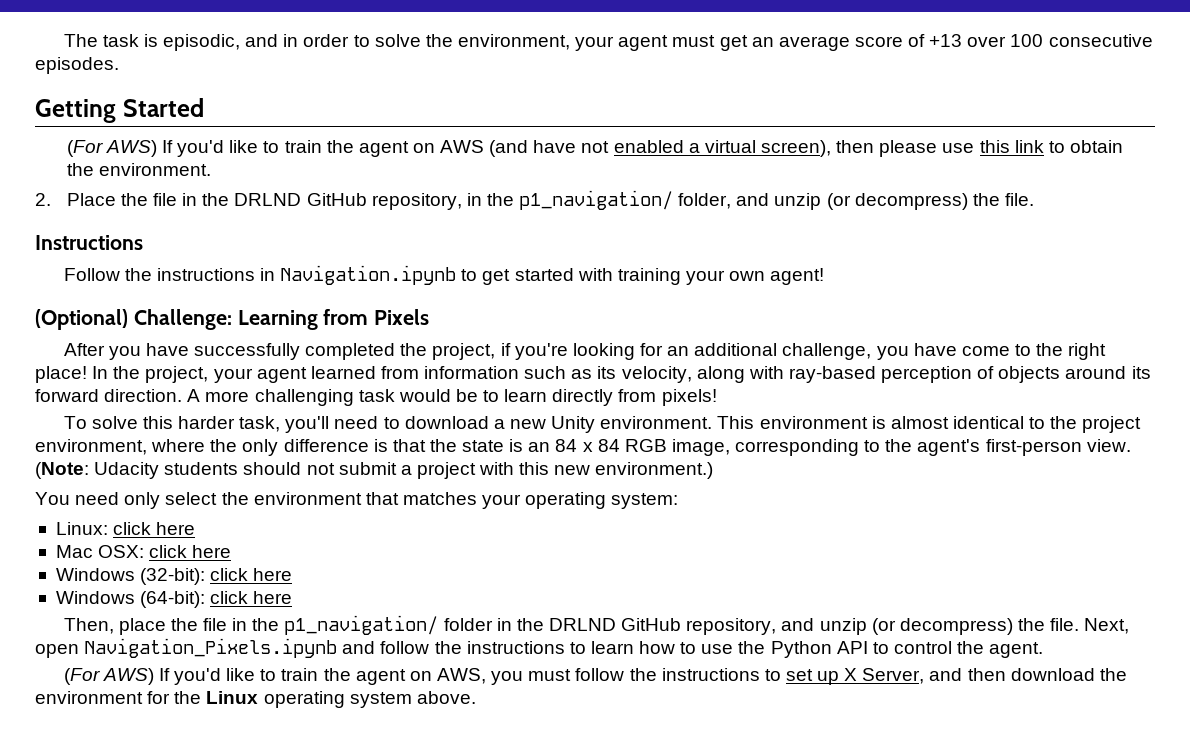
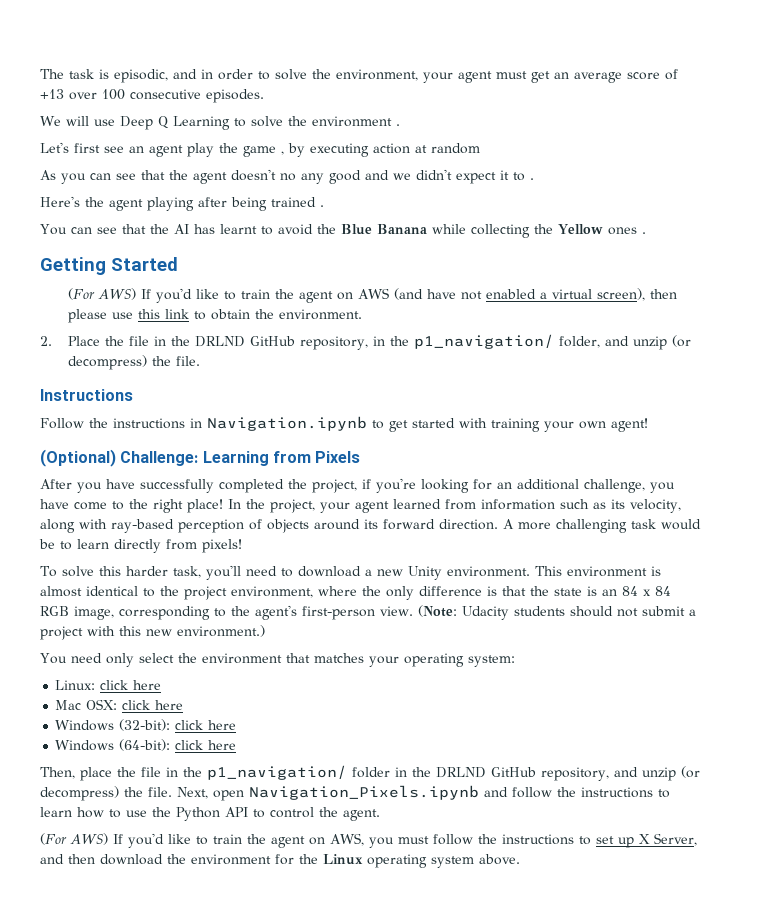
+ We will use Deep Q Learning to solve the environment .
+ Let's first see an agent play the game , by executing action at random
+ As you can see that the agent doesn't no any good and we didn't expect it to .
+ Here's the agent playing after being trained .
+ You can see that the AI has learnt to avoid the Blue Banana while collecting the Yellow ones .

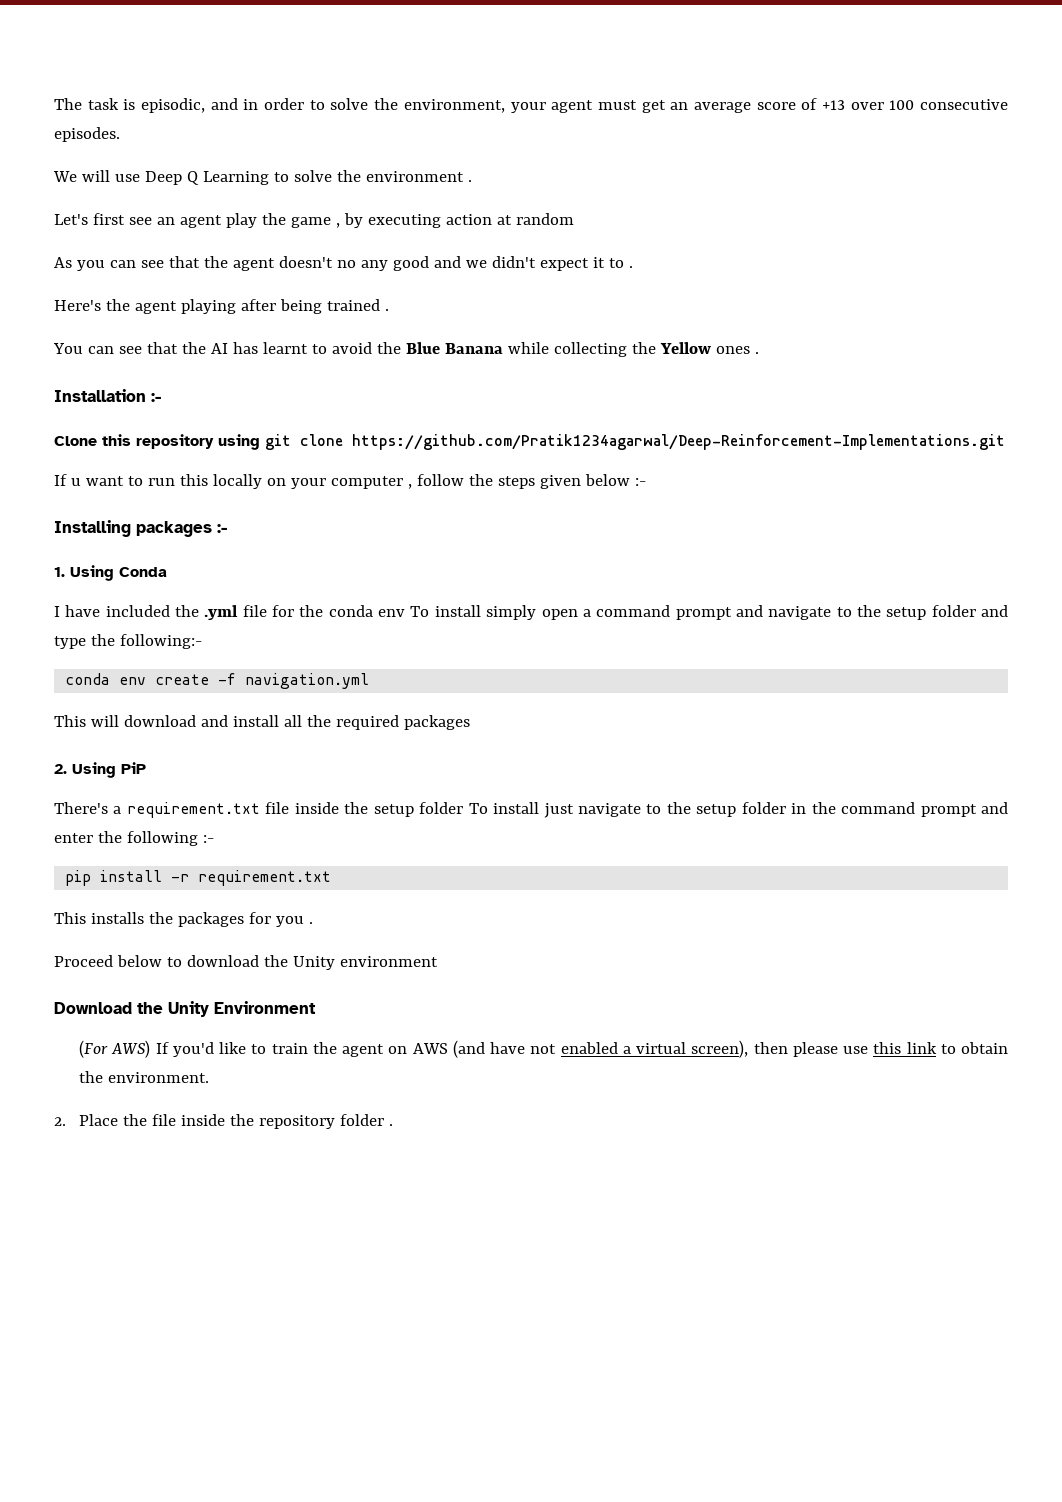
- Getting Started
+ Installation :-
+ Clone this repository using git clone https://github.com/Pratik1234agarwal/Deep-Reinforcement-Implementations.git
+ If u want to run this locally on your computer , follow the steps given below :-
+ Installing packages :-
+ 1. Using Conda
+ I have included the .yml file for the conda env To install simply open a command prompt and navigate to the setup folder and type the following:-
+ conda env create -f navigation.yml
+ This will download and install all the required packages
+ 2. Using PiP
+ There's a requirement.txt file inside the setup folder To install just navigate to the setup folder in the command prompt and enter the following :-
+ pip install -r requirement.txt
+ This installs the packages for you .
+ Proceed below to download the Unity environment
+ Download the Unity Environment
- 2. Place the file in the DRLND GitHub repository, in the p1_navigation/ folder, and unzip (or decompress) the file.
- Instructions
- Follow the instructions in Navigation.ipynb to get started with training your own agent!
- (Optional) Challenge: Learning from Pixels
- After you have successfully completed the project, if you're looking for an additional challenge, you have come to the right place! In the project, your agent learned from information such as its velocity, along with ray-based perception of objects around its forward direction. A more challenging task would be to learn directly from pixels!
- To solve this harder task, you'll need to download a new Unity environment. This environment is almost identical to the project environment, where the only difference is that the state is an 84 x 84 RGB image, corresponding to the agent's first-person view. (Note: Udacity students should not submit a project with this new environment.)
- You need only select the environment that matches your operating system:
- Linux: click here
- Mac OSX: click here
- Windows (32-bit): click here
- Windows (64-bit): click here
- Then, place the file in the p1_navigation/ folder in the DRLND GitHub repository, and unzip (or decompress) the file. Next, open Navigation_Pixels.ipynb and follow the instructions to learn how to use the Python API to control the agent.
- (For AWS) If you'd like to train the agent on AWS, you must follow the instructions to set up X Server, and then download the environment for the Linux operating system above.
+ 2. Place the file inside the repository folder .

